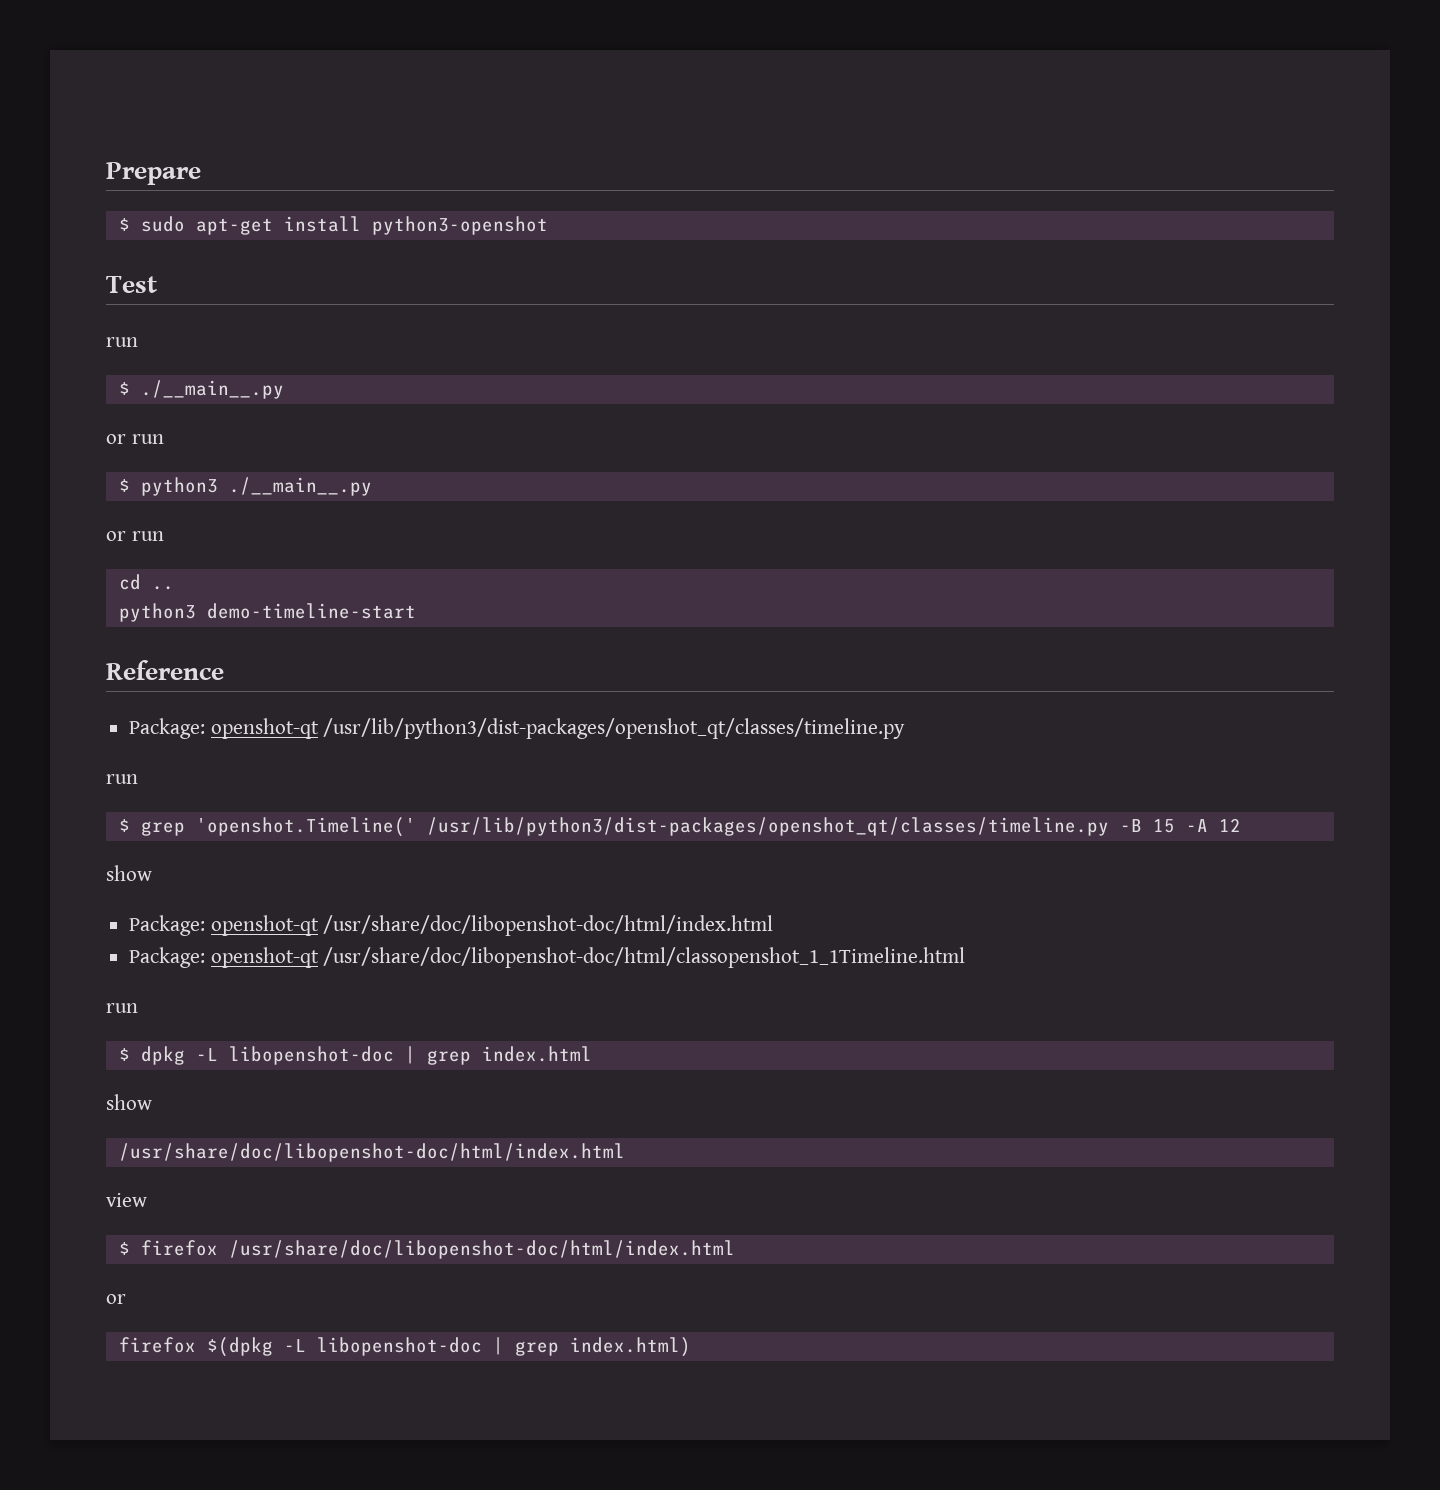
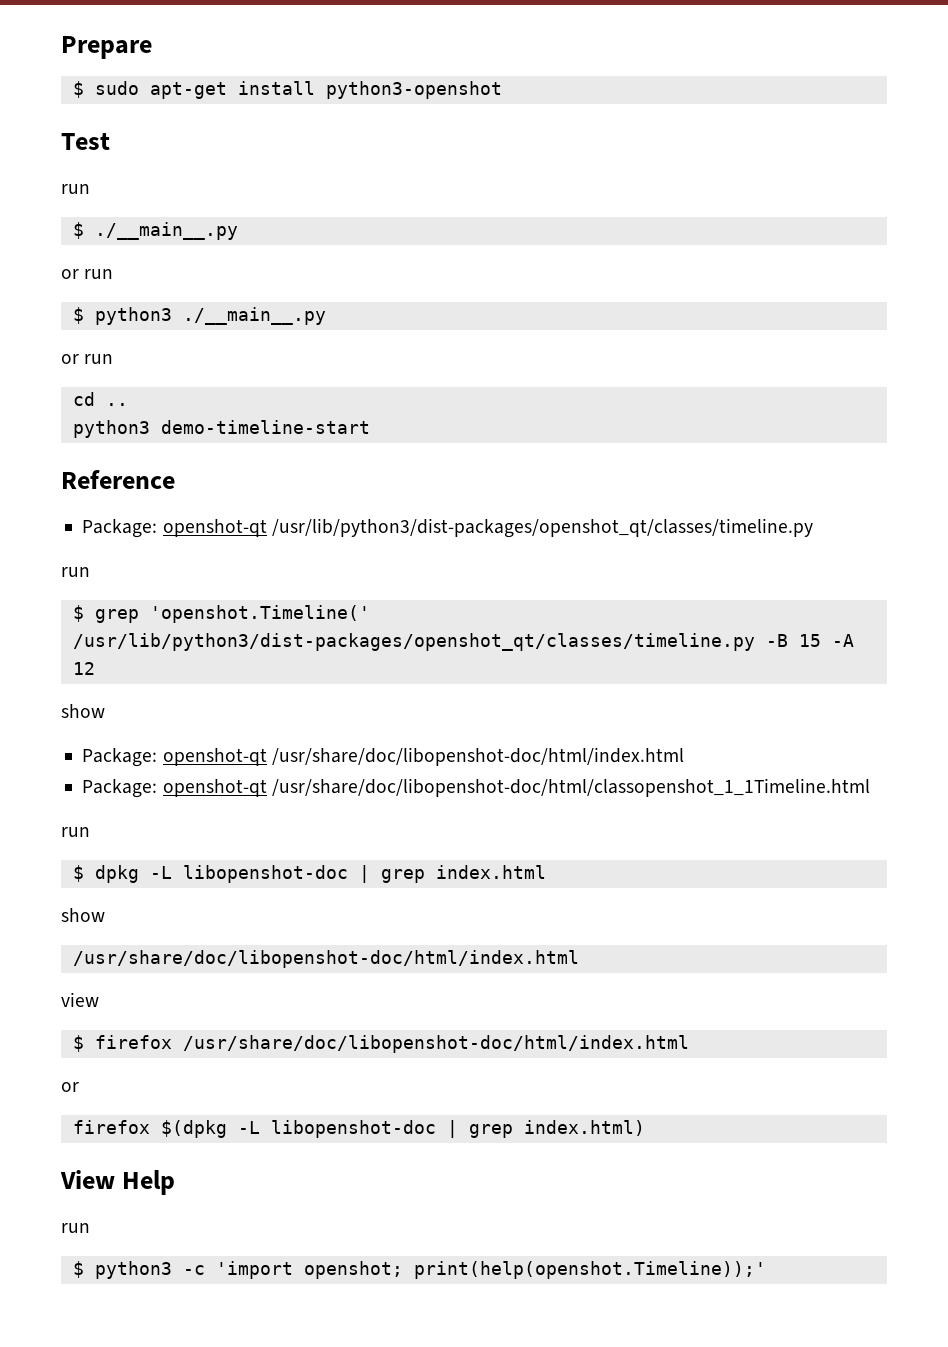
+ View Help
+ run
+ $ python3 -c 'import openshot; print(help(openshot.Timeline));'

